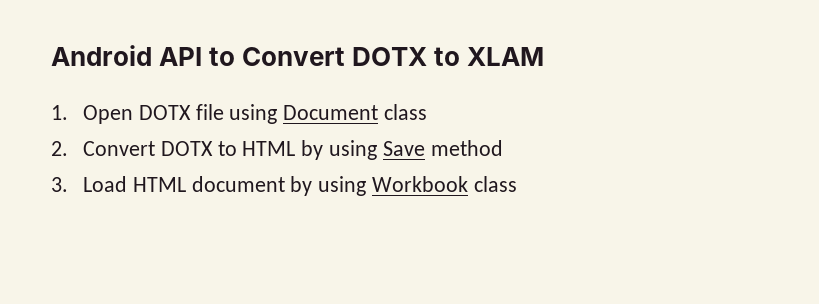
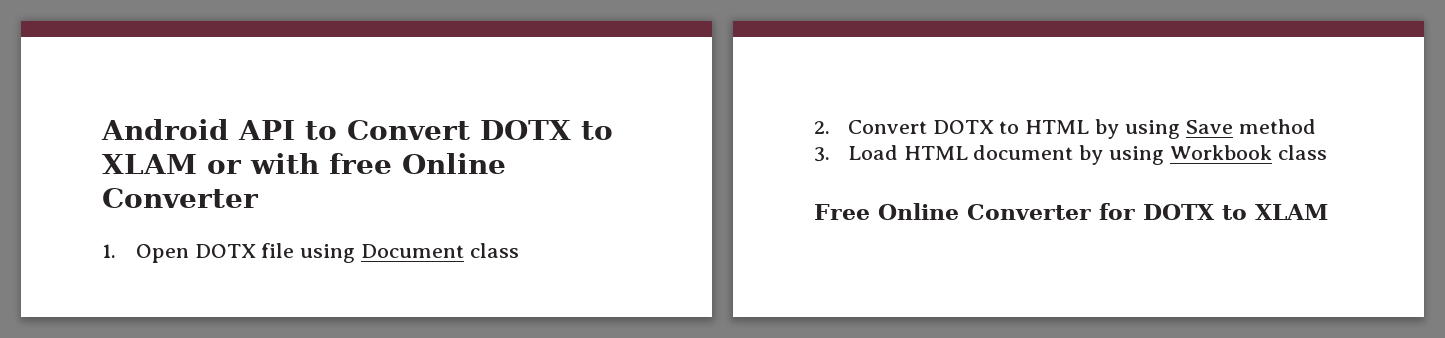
- Android API to Convert DOTX to XLAM
+ Android API to Convert DOTX to XLAM or with free Online Converter
+ Free Online Converter for DOTX to XLAM

